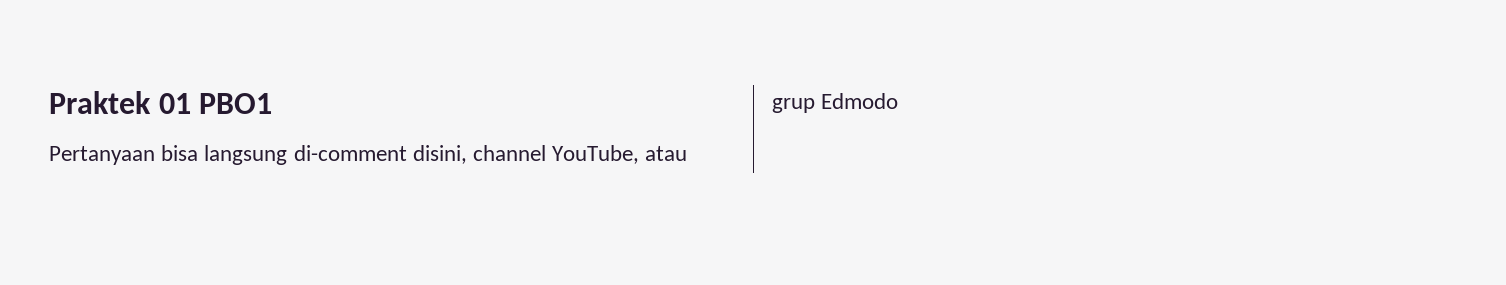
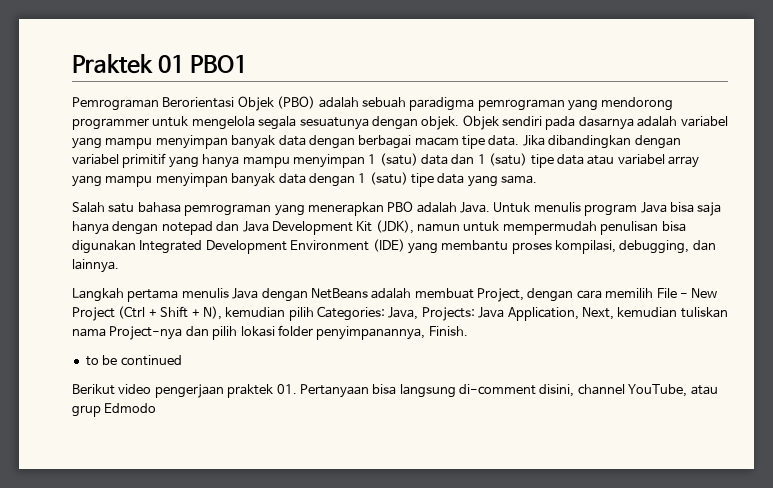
- Pertanyaan bisa langsung di-comment disini, channel YouTube, atau grup Edmodo
+ Pemrograman Berorientasi Objek (PBO) adalah sebuah paradigma pemrograman yang mendorong programmer untuk mengelola segala sesuatunya dengan objek. Objek sendiri pada dasarnya adalah variabel yang mampu menyimpan banyak data dengan berbagai macam tipe data. Jika dibandingkan dengan variabel primitif yang hanya mampu menyimpan 1 (satu) data dan 1 (satu) tipe data atau variabel array yang mampu menyimpan banyak data dengan 1 (satu) tipe data yang sama.
+ Salah satu bahasa pemrograman yang menerapkan PBO adalah Java. Untuk menulis program Java bisa saja hanya dengan notepad dan Java Development Kit (JDK), namun untuk mempermudah penulisan bisa digunakan Integrated Development Environment (IDE) yang membantu proses kompilasi, debugging, dan lainnya.
+ Langkah pertama menulis Java dengan NetBeans adalah membuat Project, dengan cara memilih File - New Project (Ctrl + Shift + N), kemudian pilih Categories: Java, Projects: Java Application, Next, kemudian tuliskan nama Project-nya dan pilih lokasi folder penyimpanannya, Finish.
+ to be continued
+ Berikut video pengerjaan praktek 01. Pertanyaan bisa langsung di-comment disini, channel YouTube, atau grup Edmodo

